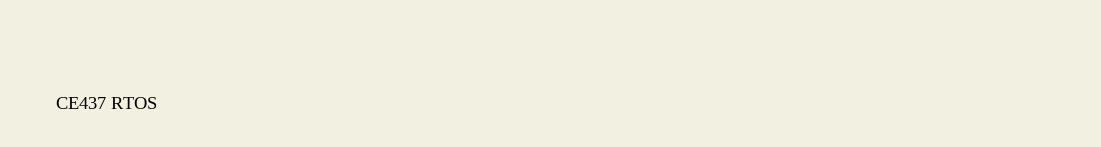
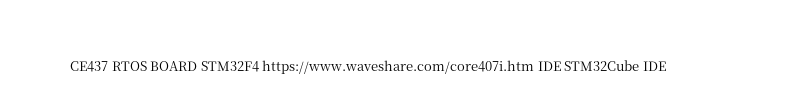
- CE437 RTOS
+ CE437 RTOS BOARD STM32F4 https://www.waveshare.com/core407i.htm IDE STM32Cube IDE

